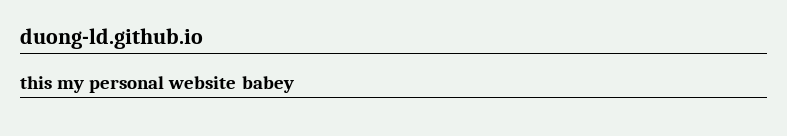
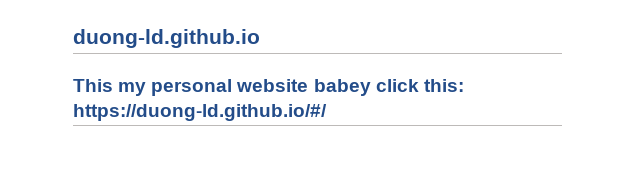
- this my personal website babey
+ This my personal website babey click this: https://duong-ld.github.io/#/

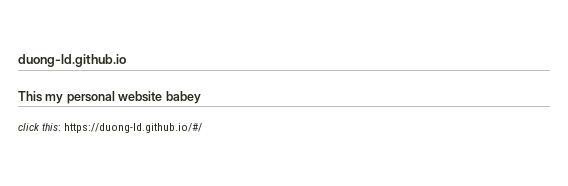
- This my personal website babey click this: https://duong-ld.github.io/#/
+ This my personal website babey
+ click this: https://duong-ld.github.io/#/

